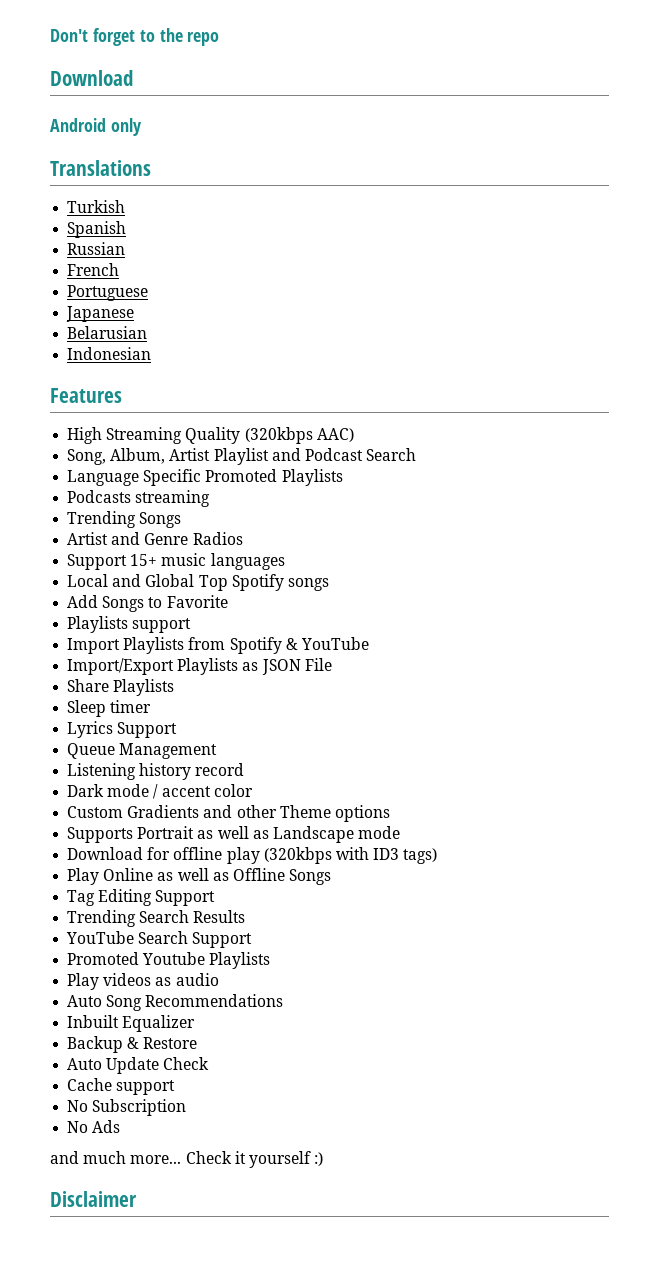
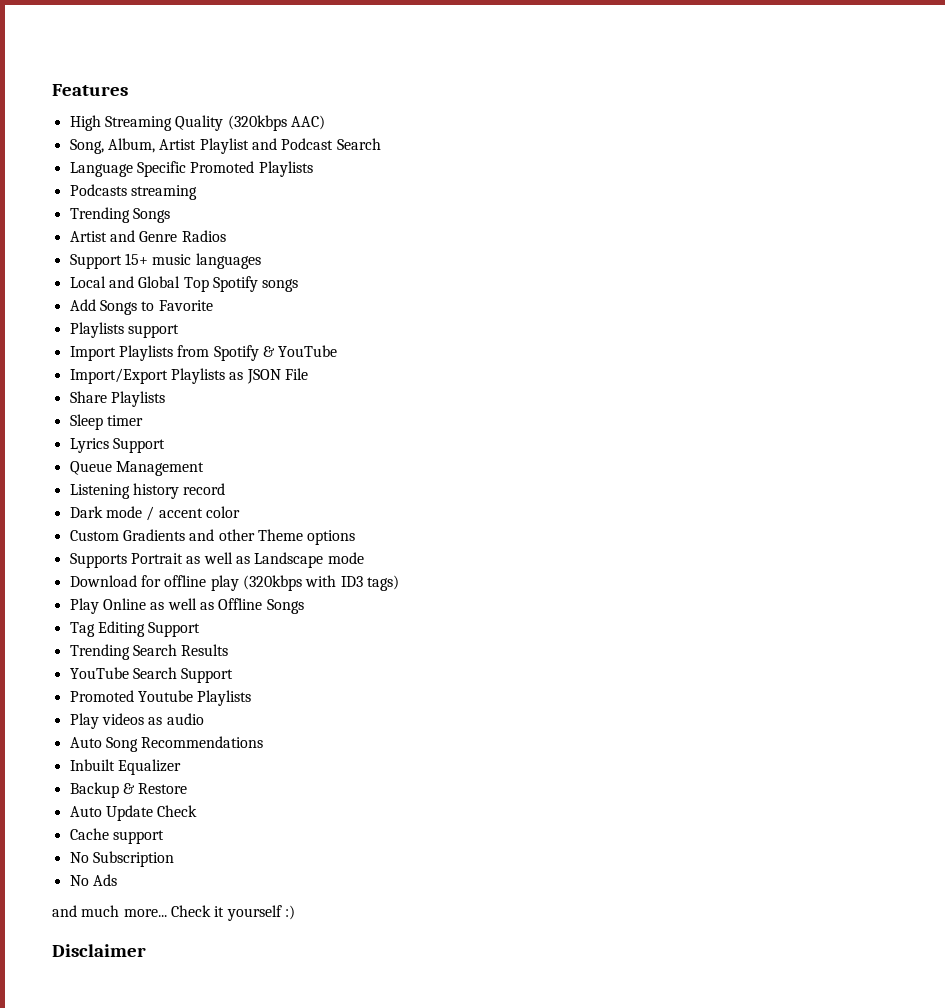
- Don't forget to the repo
- Download
- Android only
- Translations
- Turkish
- Spanish
- Russian
- French
- Portuguese
- Japanese
- Belarusian
- Indonesian

